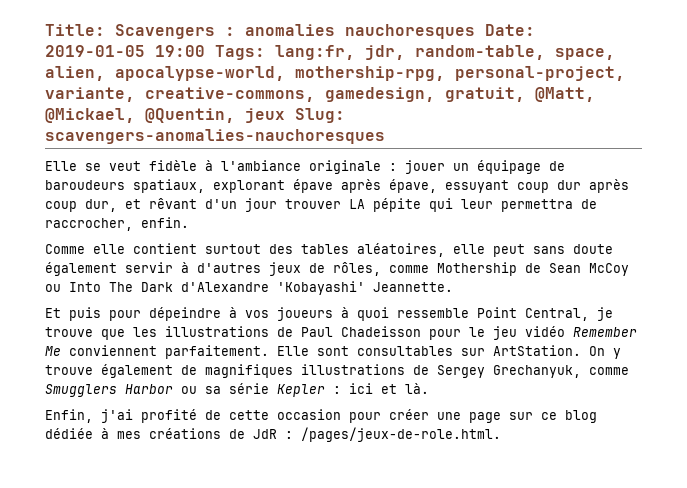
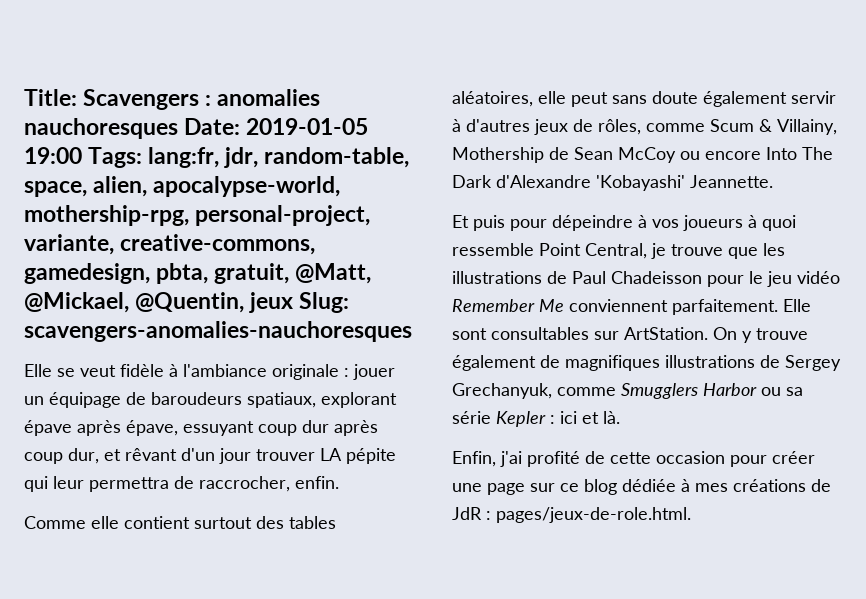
- Title: Scavengers : anomalies nauchoresques Date: 2019-01-05 19:00 Tags: lang:fr, jdr, random-table, space, alien, apocalypse-world, mothership-rpg, personal-project, variante, creative-commons, gamedesign, gratuit, @Matt, @Mickael, @Quentin, jeux Slug: scavengers-anomalies-nauchoresques
+ Title: Scavengers : anomalies nauchoresques Date: 2019-01-05 19:00 Tags: lang:fr, jdr, random-table, space, alien, apocalypse-world, mothership-rpg, personal-project, variante, creative-commons, gamedesign, pbta, gratuit, @Matt, @Mickael, @Quentin, jeux Slug: scavengers-anomalies-nauchoresques
- Comme elle contient surtout des tables aléatoires, elle peut sans doute également servir à d'autres jeux de rôles, comme Mothership de Sean McCoy ou Into The Dark d'Alexandre 'Kobayashi' Jeannette.
+ Comme elle contient surtout des tables aléatoires, elle peut sans doute également servir à d'autres jeux de rôles, comme Scum & Villainy, Mothership de Sean McCoy ou encore Into The Dark d'Alexandre 'Kobayashi' Jeannette.
- Enfin, j'ai profité de cette occasion pour créer une page sur ce blog dédiée à mes créations de JdR : /pages/jeux-de-role.html.
+ Enfin, j'ai profité de cette occasion pour créer une page sur ce blog dédiée à mes créations de JdR : pages/jeux-de-role.html.

